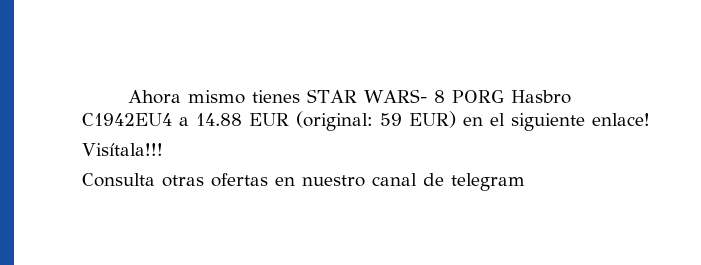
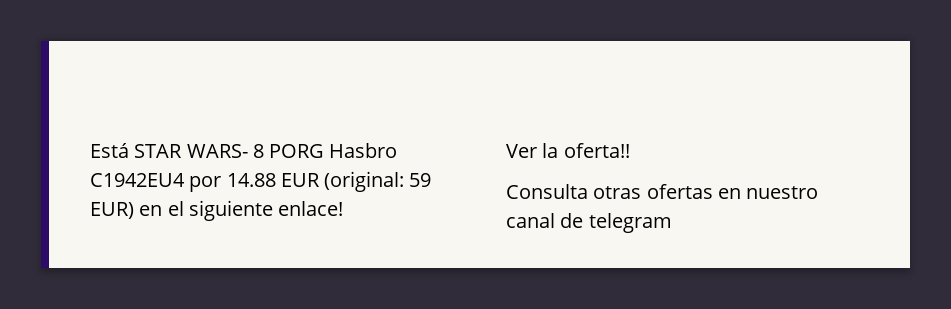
- Ahora mismo tienes STAR WARS- 8 PORG Hasbro C1942EU4 a 14.88 EUR (original: 59 EUR) en el siguiente enlace!
+ Está STAR WARS- 8 PORG Hasbro C1942EU4 por 14.88 EUR (original: 59 EUR) en el siguiente enlace!
- Visítala!!!
+ Ver la oferta!!

